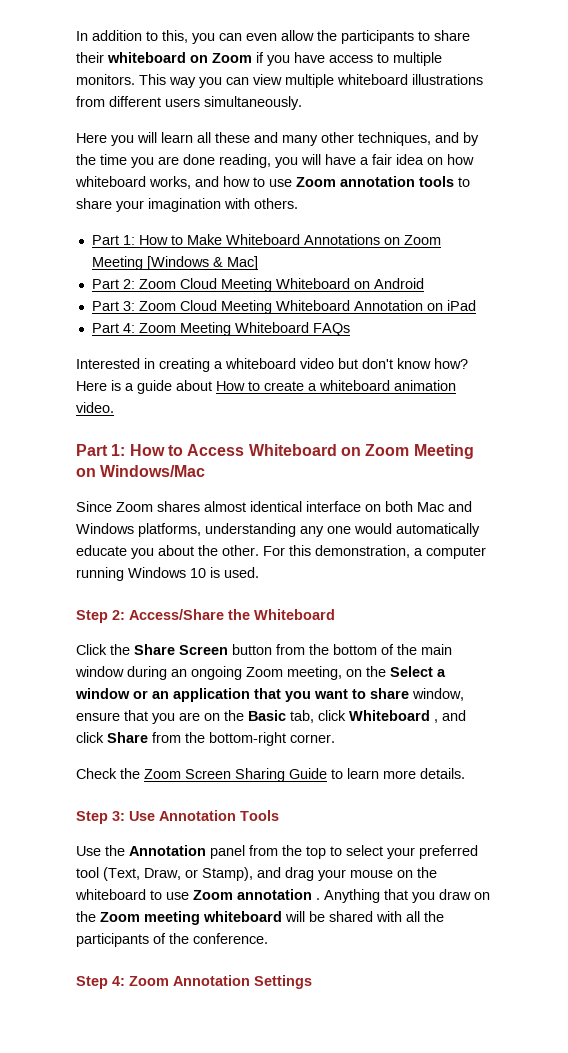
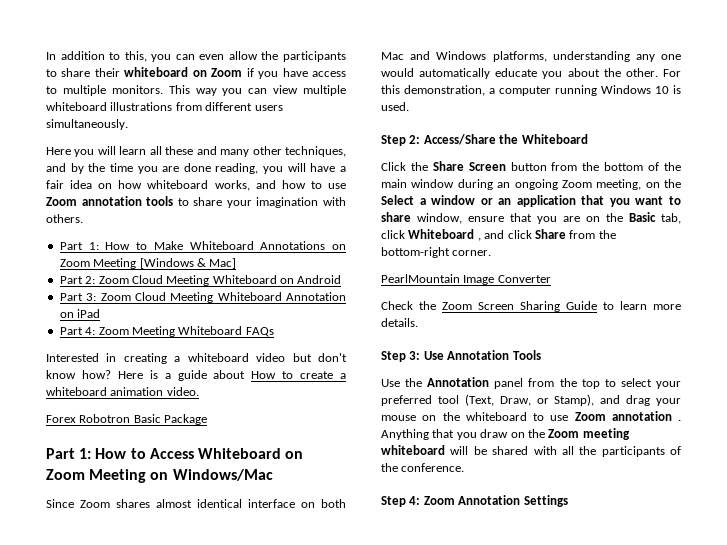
+ Forex Robotron Basic Package
+ PearlMountain Image Converter

